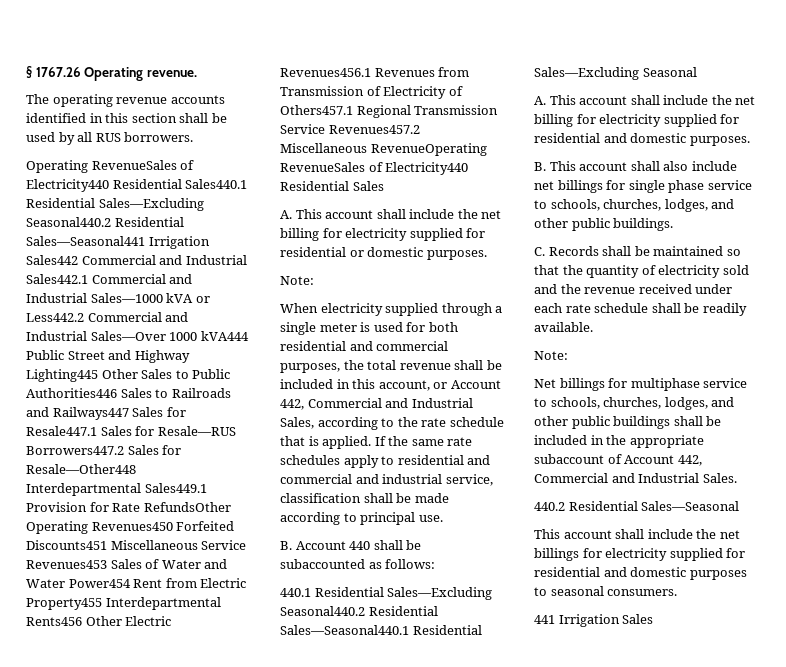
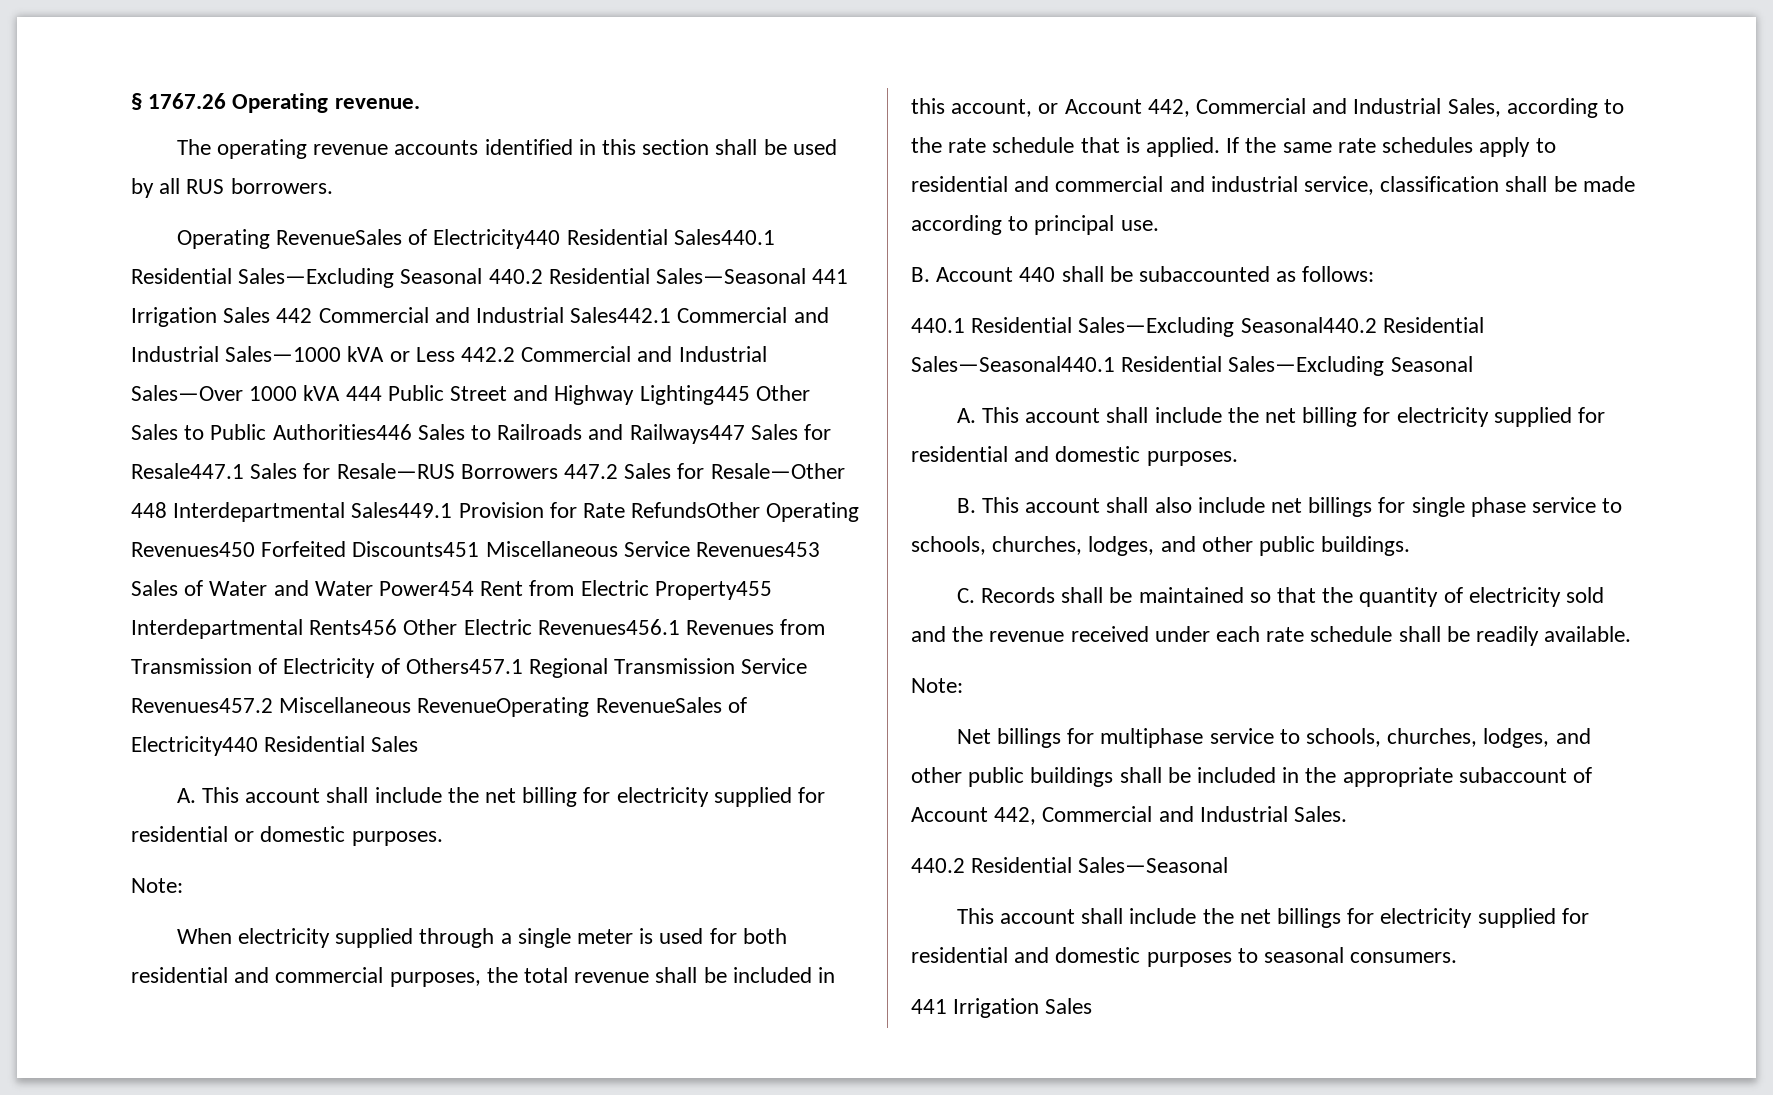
- Operating RevenueSales of Electricity440 Residential Sales440.1 Residential Sales—Excluding Seasonal440.2 Residential Sales—Seasonal441 Irrigation Sales442 Commercial and Industrial Sales442.1 Commercial and Industrial Sales—1000 kVA or Less442.2 Commercial and Industrial Sales—Over 1000 kVA444 Public Street and Highway Lighting445 Other Sales to Public Authorities446 Sales to Railroads and Railways447 Sales for Resale447.1 Sales for Resale—RUS Borrowers447.2 Sales for Resale—Other448 Interdepartmental Sales449.1 Provision for Rate RefundsOther Operating Revenues450 Forfeited Discounts451 Miscellaneous Service Revenues453 Sales of Water and Water Power454 Rent from Electric Property455 Interdepartmental Rents456 Other Electric Revenues456.1 Revenues from Transmission of Electricity of Others457.1 Regional Transmission Service Revenues457.2 Miscellaneous RevenueOperating RevenueSales of Electricity440 Residential Sales
+ Operating RevenueSales of Electricity440 Residential Sales440.1 Residential Sales—Excluding Seasonal 440.2 Residential Sales—Seasonal 441 Irrigation Sales 442 Commercial and Industrial Sales442.1 Commercial and Industrial Sales—1000 kVA or Less 442.2 Commercial and Industrial Sales—Over 1000 kVA 444 Public Street and Highway Lighting445 Other Sales to Public Authorities446 Sales to Railroads and Railways447 Sales for Resale447.1 Sales for Resale—RUS Borrowers 447.2 Sales for Resale—Other 448 Interdepartmental Sales449.1 Provision for Rate RefundsOther Operating Revenues450 Forfeited Discounts451 Miscellaneous Service Revenues453 Sales of Water and Water Power454 Rent from Electric Property455 Interdepartmental Rents456 Other Electric Revenues456.1 Revenues from Transmission of Electricity of Others457.1 Regional Transmission Service Revenues457.2 Miscellaneous RevenueOperating RevenueSales of Electricity440 Residential Sales

